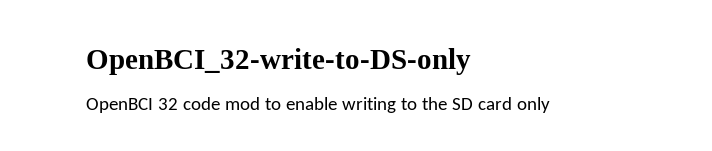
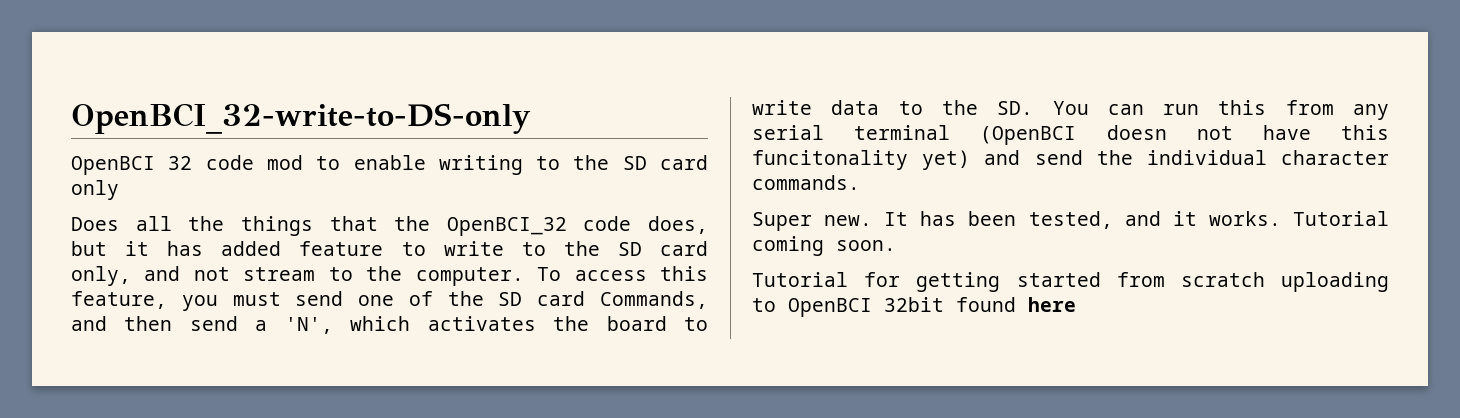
+ Does all the things that the OpenBCI_32 code does, but it has added feature to write to the SD card only, and not stream to the computer. To access this feature, you must send one of the SD card Commands, and then send a 'N', which activates the board to write data to the SD. You can run this from any serial terminal (OpenBCI doesn not have this funcitonality yet) and send the individual character commands.
+ Super new. It has been tested, and it works. Tutorial coming soon.
+ Tutorial for getting started from scratch uploading to OpenBCI 32bit found here

